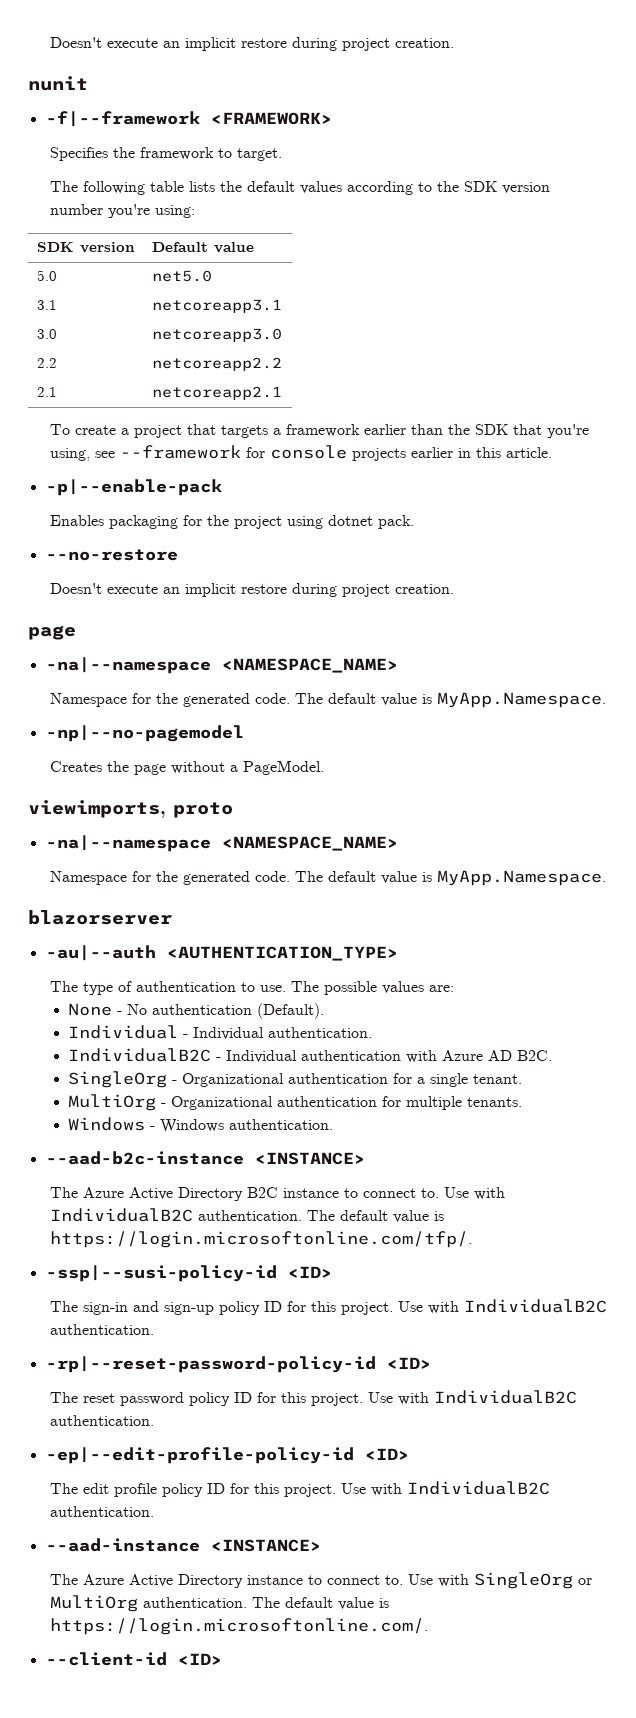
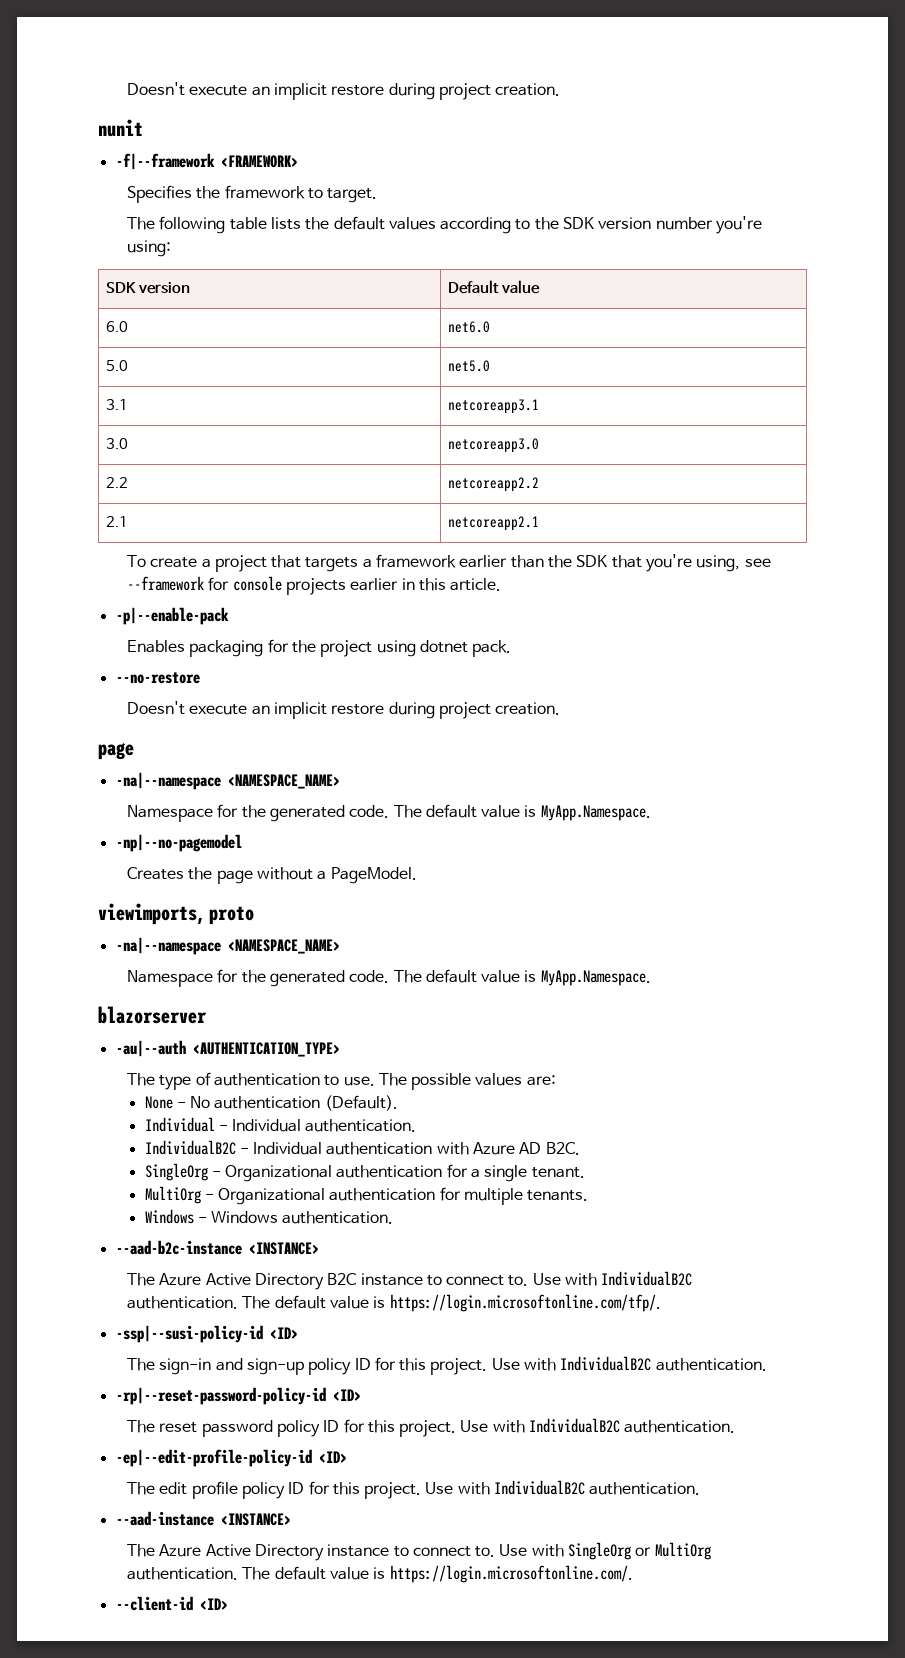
+ 6.0 | net6.0

